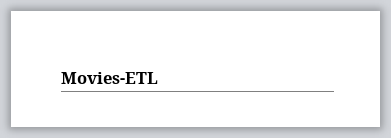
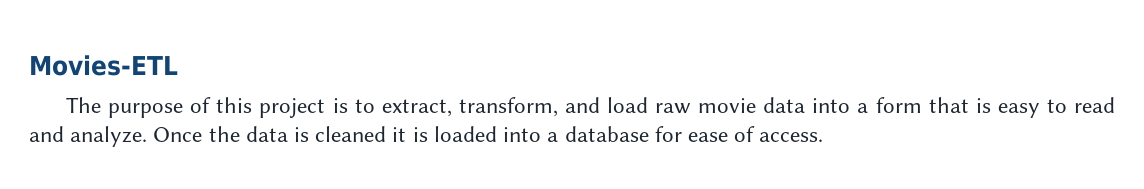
+ The purpose of this project is to extract, transform, and load raw movie data into a form that is easy to read and analyze. Once the data is cleaned it is loaded into a database for ease of access.

